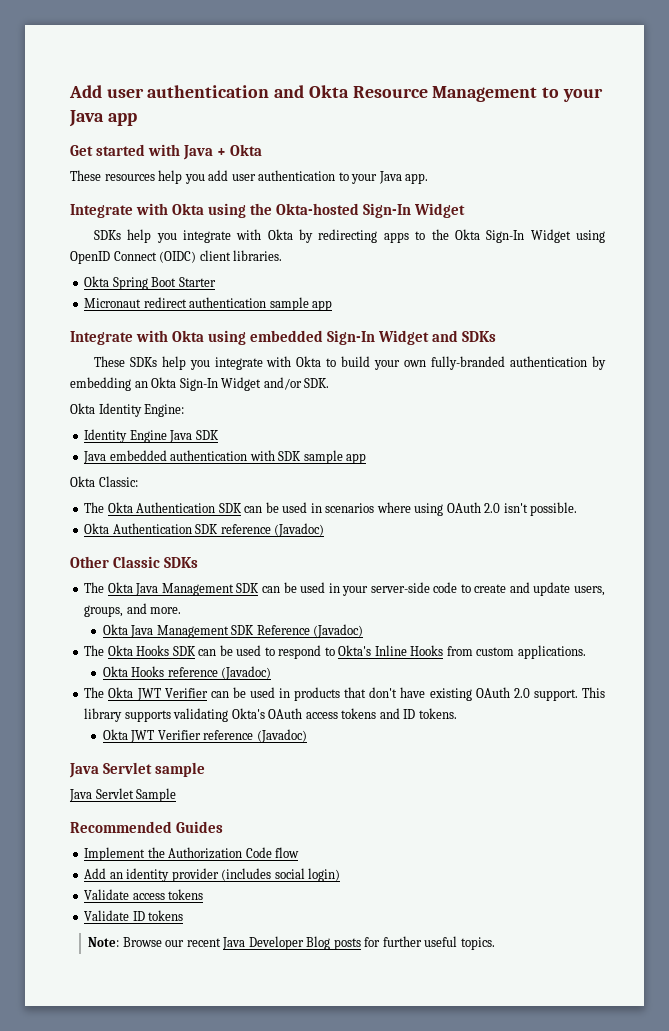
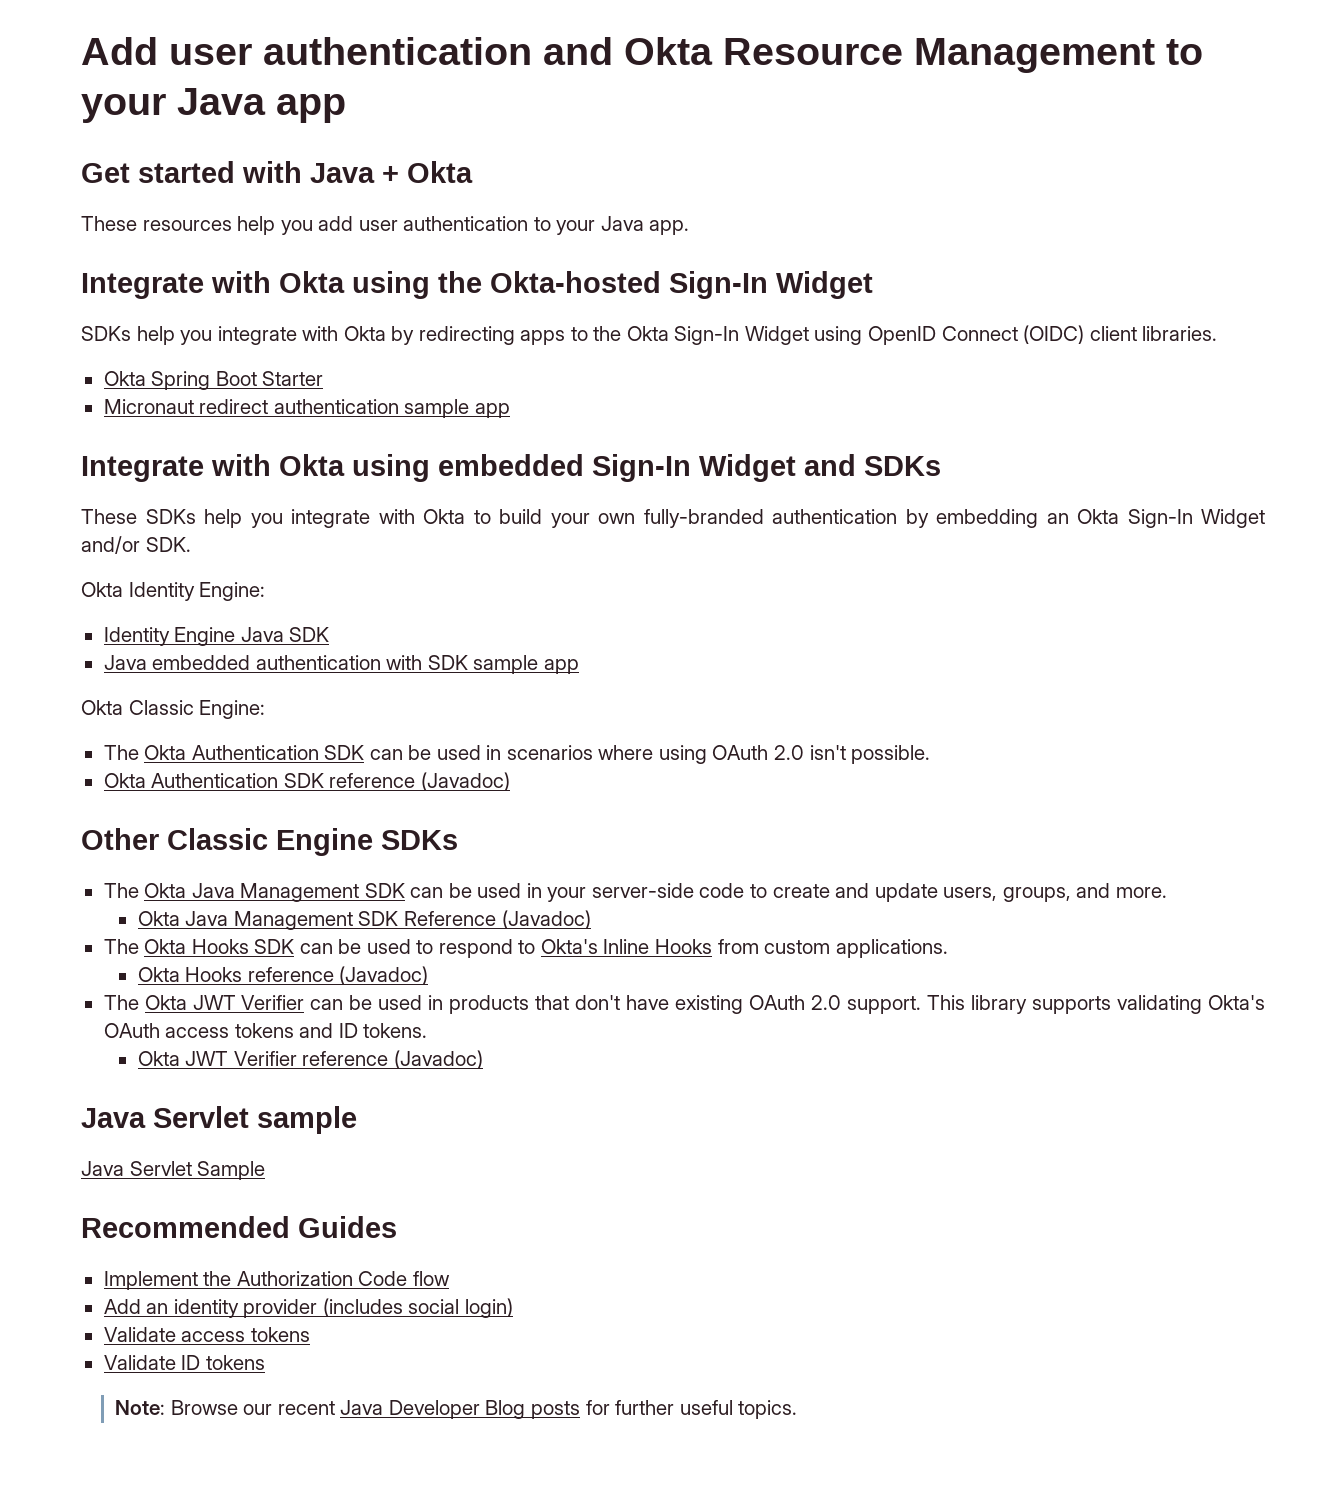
- Okta Classic:
+ Okta Classic Engine:
- Other Classic SDKs
+ Other Classic Engine SDKs

